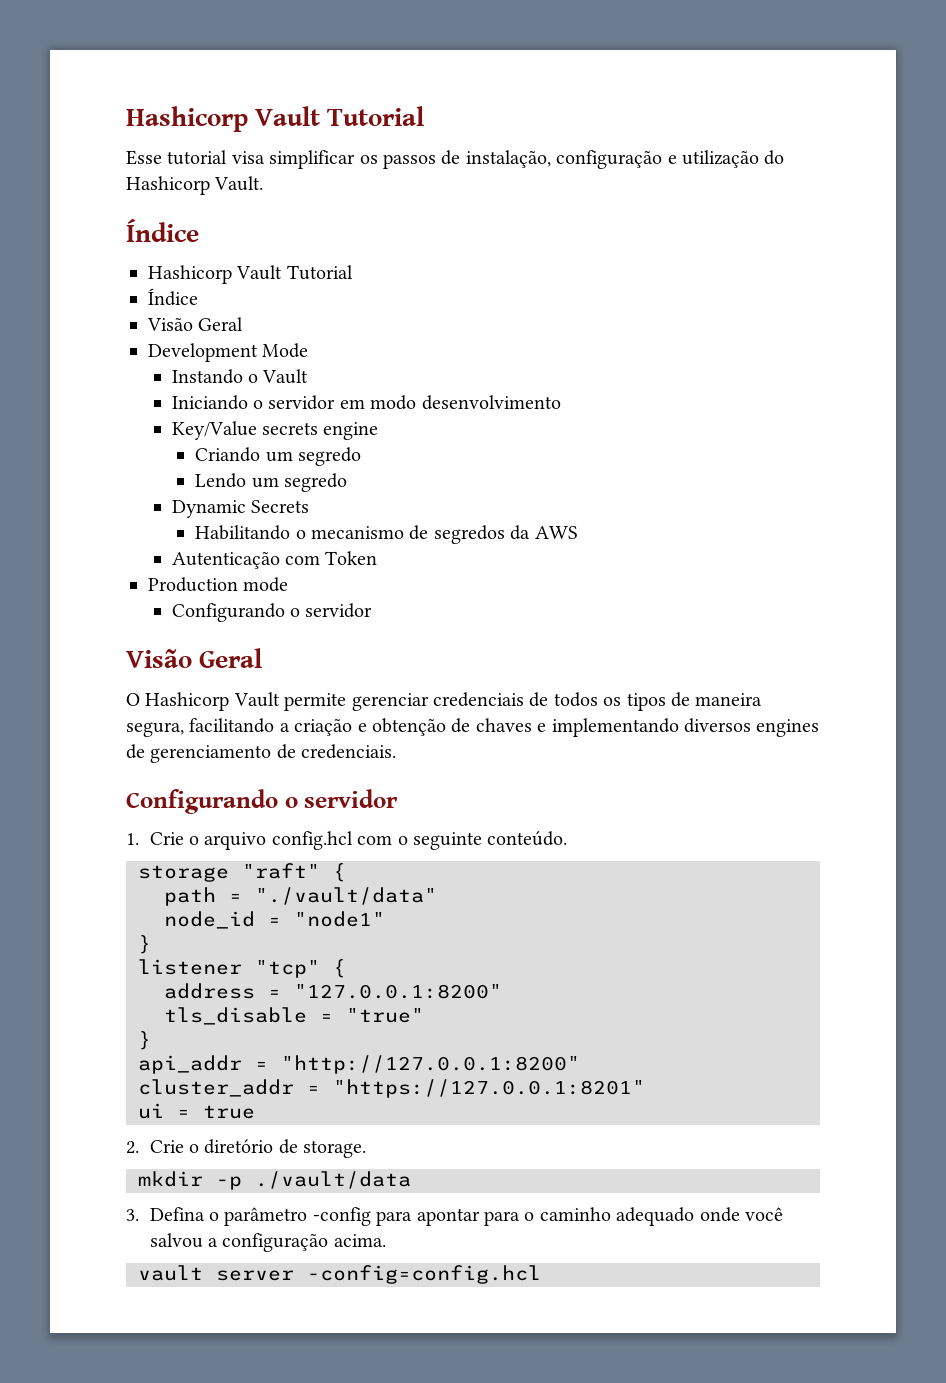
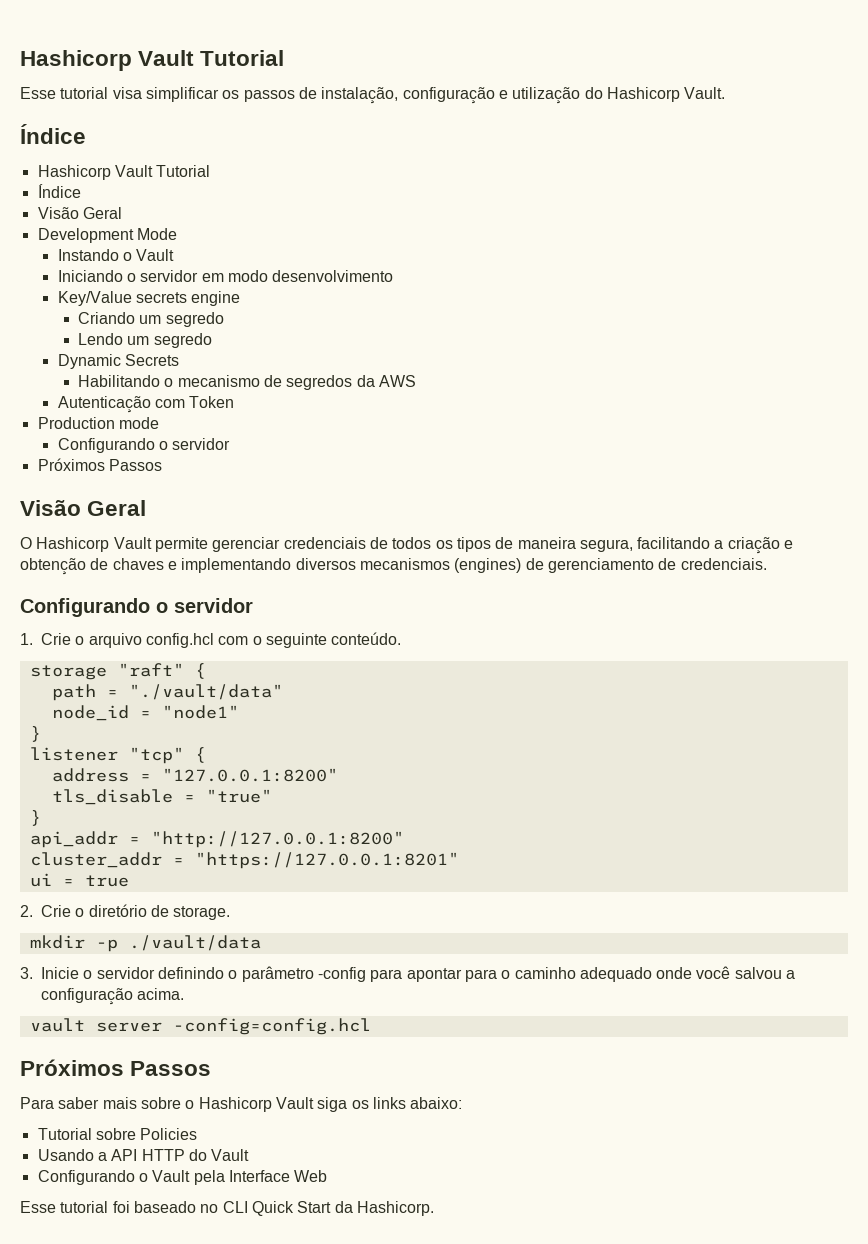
  Production mode
  Configurando o servidor
+ Próximos Passos
- O Hashicorp Vault permite gerenciar credenciais de todos os tipos de maneira segura, facilitando a criação e obtenção de chaves e implementando diversos engines de gerenciamento de credenciais.
+ O Hashicorp Vault permite gerenciar credenciais de todos os tipos de maneira segura, facilitando a criação e obtenção de chaves e implementando diversos mecanismos (engines) de gerenciamento de credenciais.
- 3. Defina o parâmetro -config para apontar para o caminho adequado onde você salvou a configuração acima.
+ 3. Inicie o servidor definindo o parâmetro -config para apontar para o caminho adequado onde você salvou a configuração acima.
  vault server -config=config.hcl
+ Próximos Passos
+ Para saber mais sobre o Hashicorp Vault siga os links abaixo:
+ Tutorial sobre Policies
+ Usando a API HTTP do Vault
+ Configurando o Vault pela Interface Web
+ Esse tutorial foi baseado no CLI Quick Start da Hashicorp.

